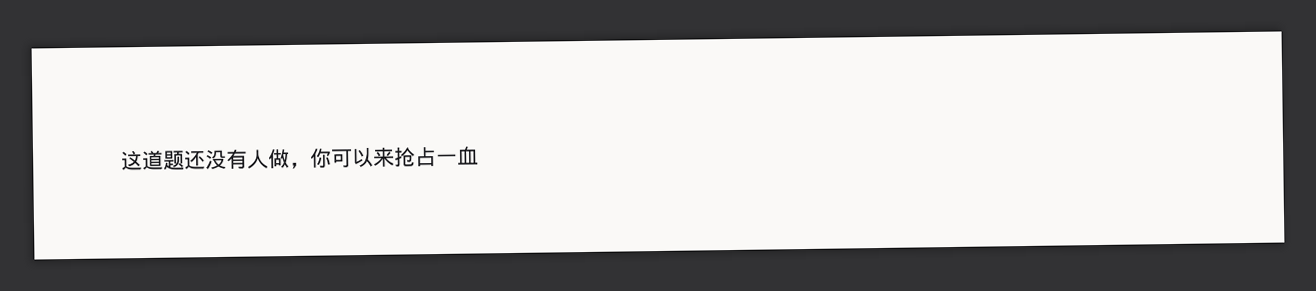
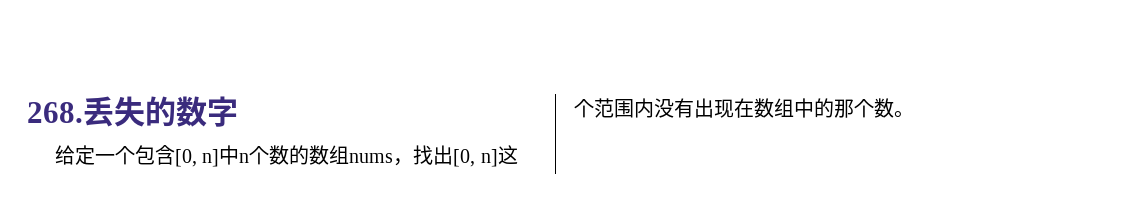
- 这道题还没有人做，你可以来抢占一血
+ 268.丢失的数字
+ 给定一个包含[0, n]中n个数的数组nums，找出[0, n]这个范围内没有出现在数组中的那个数。

